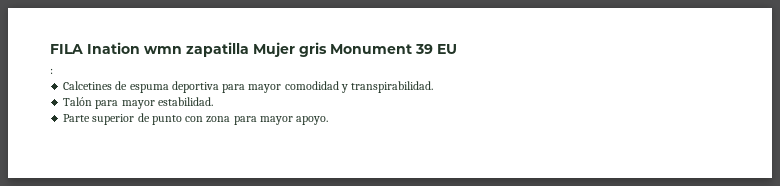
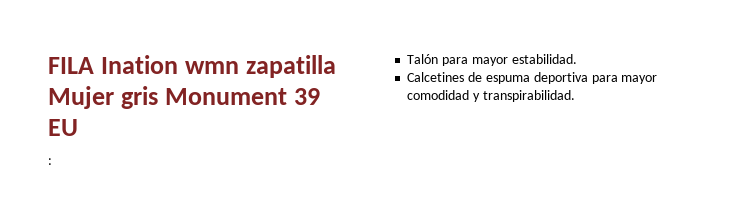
+ Talón para mayor estabilidad.
- Talón para mayor estabilidad.
- Parte superior de punto con zona para mayor apoyo.

